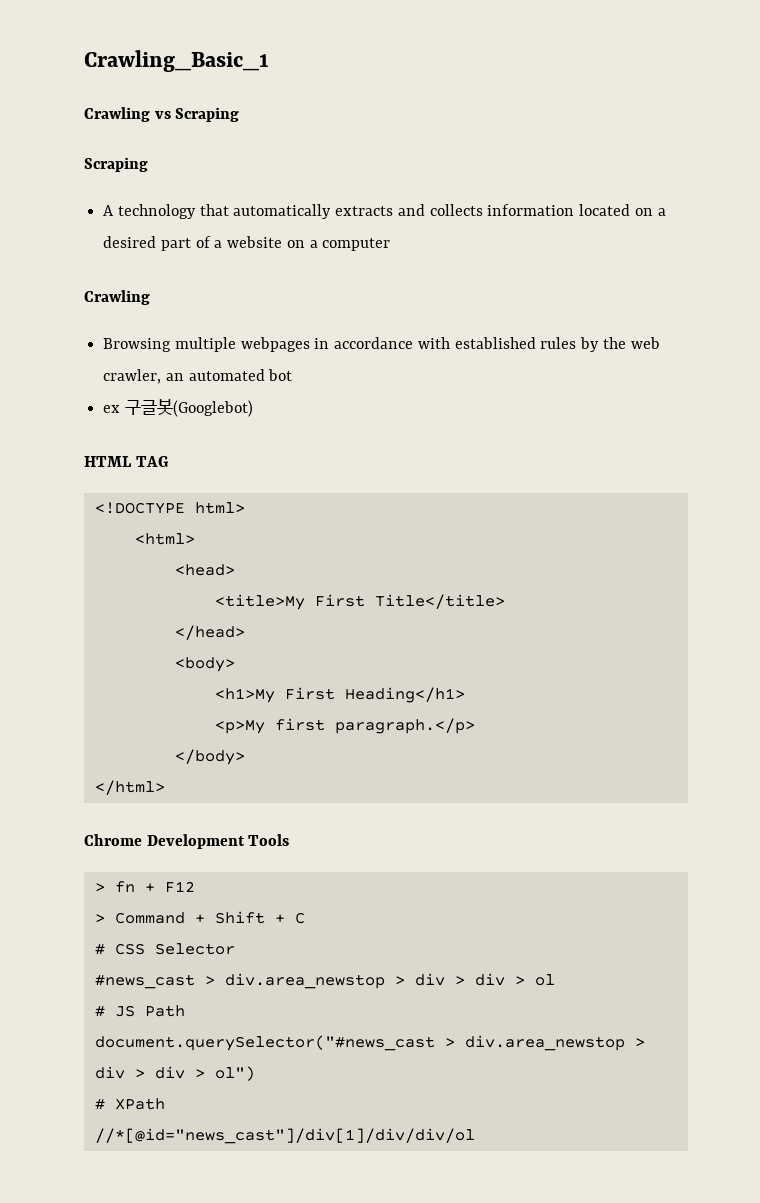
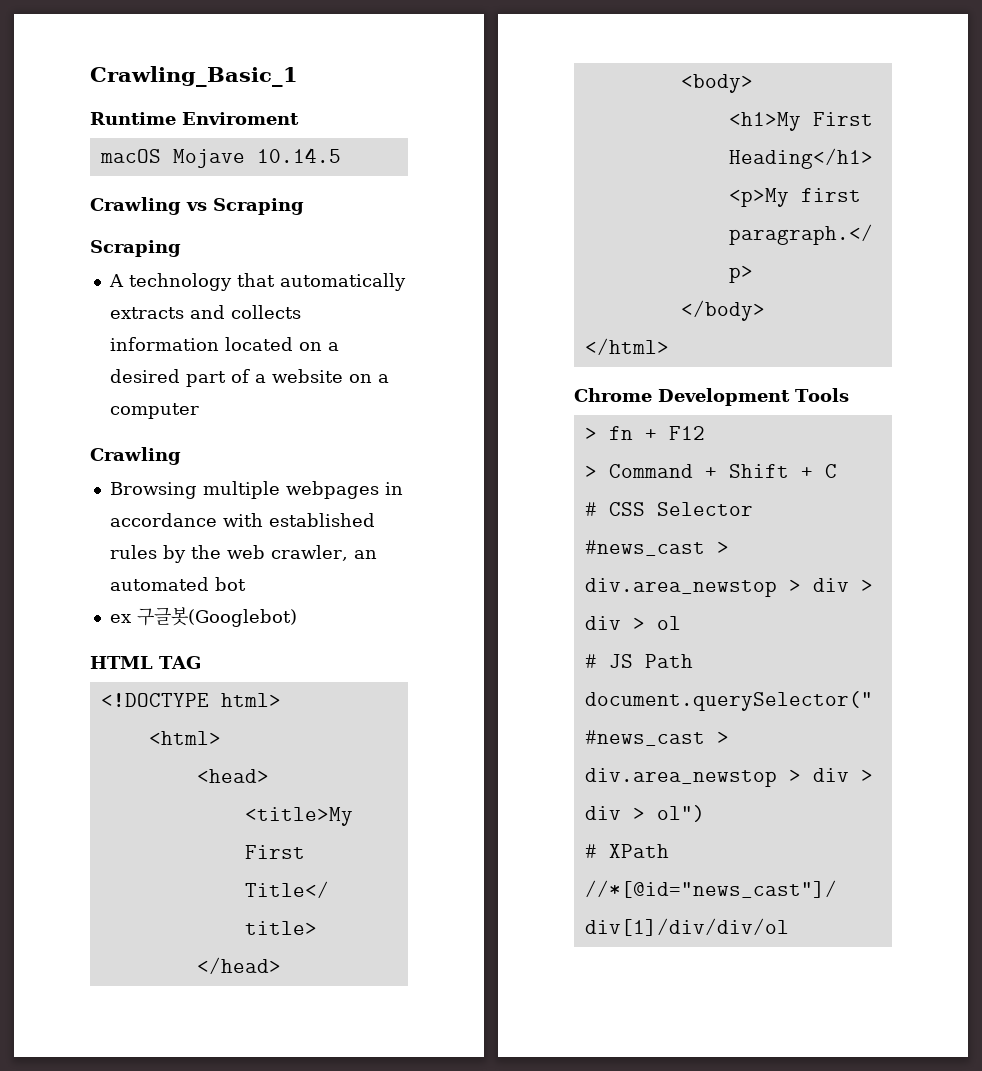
+ Runtime Enviroment
+ macOS Mojave 10.14.5

